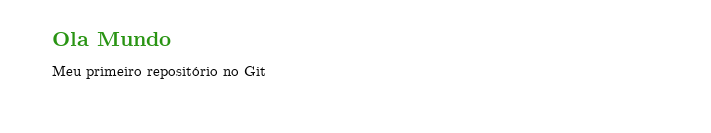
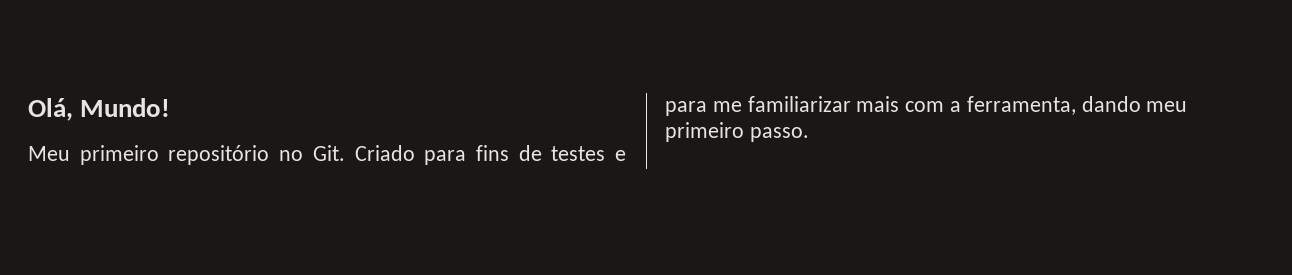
- Ola Mundo
+ Olá, Mundo!
- Meu primeiro repositório no Git
+ Meu primeiro repositório no Git. Criado para fins de testes e para me familiarizar mais com a ferramenta, dando meu primeiro passo.

